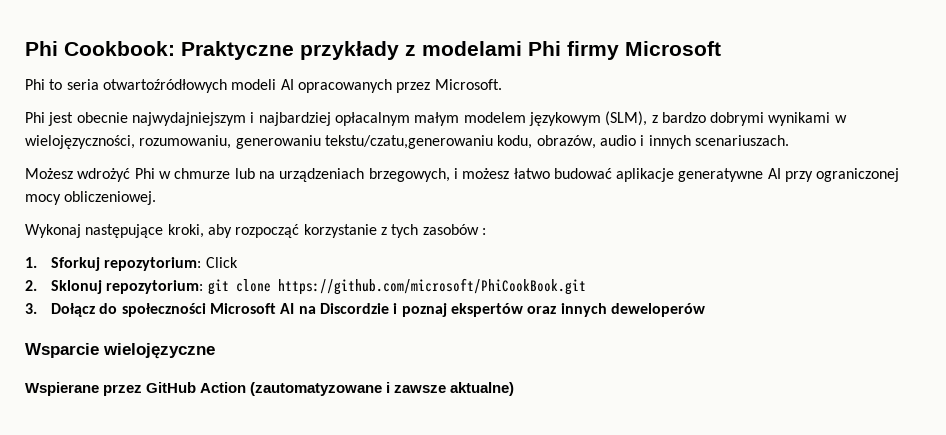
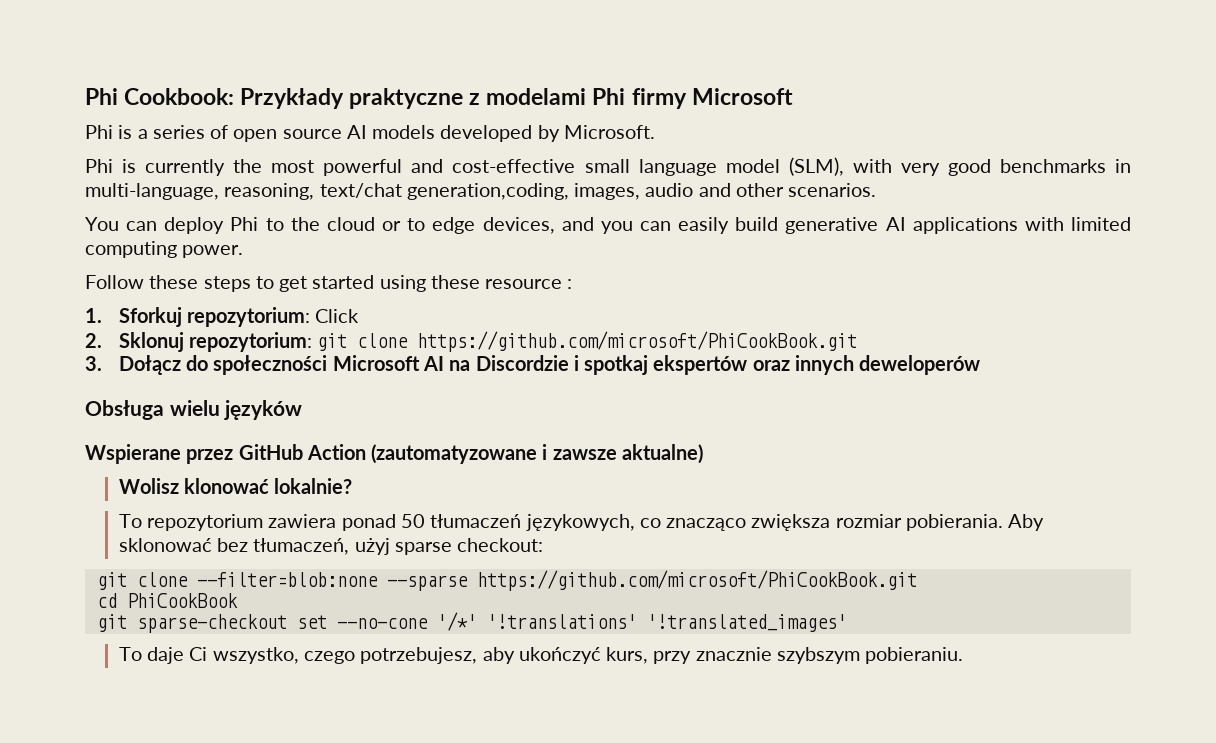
- Phi Cookbook: Praktyczne przykłady z modelami Phi firmy Microsoft
+ Phi Cookbook: Przykłady praktyczne z modelami Phi firmy Microsoft
- Phi to seria otwartoźródłowych modeli AI opracowanych przez Microsoft.
- Phi jest obecnie najwydajniejszym i najbardziej opłacalnym małym modelem językowym (SLM), z bardzo dobrymi wynikami w wielojęzyczności, rozumowaniu, generowaniu tekstu/czatu,generowaniu kodu, obrazów, audio i innych scenariuszach.
- Możesz wdrożyć Phi w chmurze lub na urządzeniach brzegowych, i możesz łatwo budować aplikacje generatywne AI przy ograniczonej mocy obliczeniowej.
- Wykonaj następujące kroki, aby rozpocząć korzystanie z tych zasobów :
+ Phi is a series of open source AI models developed by Microsoft.
+ Phi is currently the most powerful and cost-effective small language model (SLM), with very good benchmarks in multi-language, reasoning, text/chat generation,coding, images, audio and other scenarios.
+ You can deploy Phi to the cloud or to edge devices, and you can easily build generative AI applications with limited computing power.
+ Follow these steps to get started using these resource :
- 3. Dołącz do społeczności Microsoft AI na Discordzie i poznaj ekspertów oraz innych deweloperów
+ 3. Dołącz do społeczności Microsoft AI na Discordzie i spotkaj ekspertów oraz innych deweloperów
- Wsparcie wielojęzyczne
+ Obsługa wielu języków
+ Wolisz klonować lokalnie?
+ To repozytorium zawiera ponad 50 tłumaczeń językowych, co znacząco zwiększa rozmiar pobierania. Aby sklonować bez tłumaczeń, użyj sparse checkout:
+ git clone --filter=blob:none --sparse https://github.com/microsoft/PhiCookBook.git
+ cd PhiCookBook
+ git sparse-checkout set --no-cone '/*' '!translations' '!translated_images'
+ To daje Ci wszystko, czego potrzebujesz, aby ukończyć kurs, przy znacznie szybszym pobieraniu.

